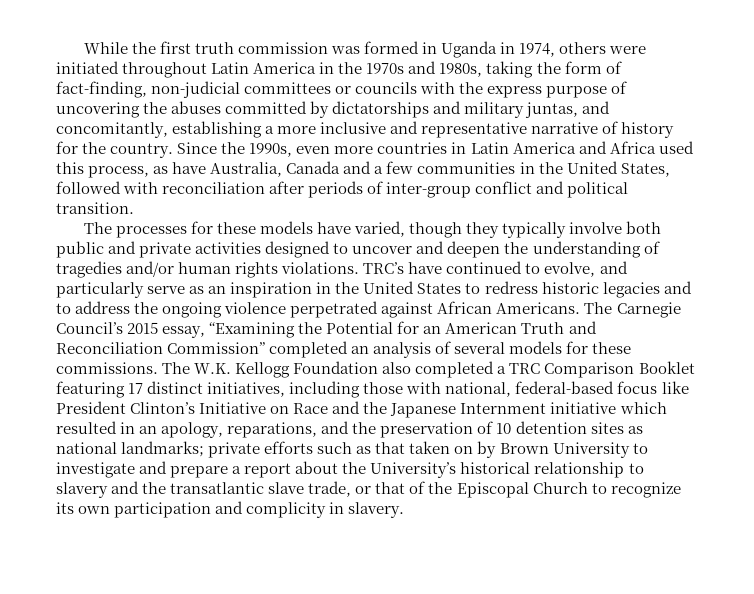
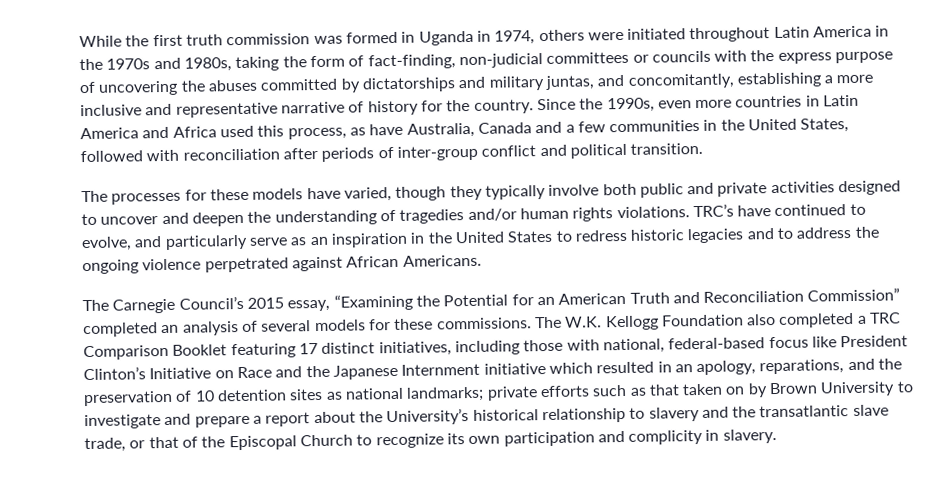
- TRC’s have continued to evolve, and particularly serve as an inspiration in the United States to redress historic legacies and to address the ongoing violence perpetrated against African Americans. The Carnegie Council’s 2015 essay, “Examining the Potential for an American Truth and Reconciliation Commission” completed an analysis of several models for these commissions.
+ TRC’s have continued to evolve, and particularly serve as an inspiration in the United States to redress historic legacies and to address the ongoing violence perpetrated against African Americans.
+ The Carnegie Council’s 2015 essay, “Examining the Potential for an American Truth and Reconciliation Commission” completed an analysis of several models for these commissions.

